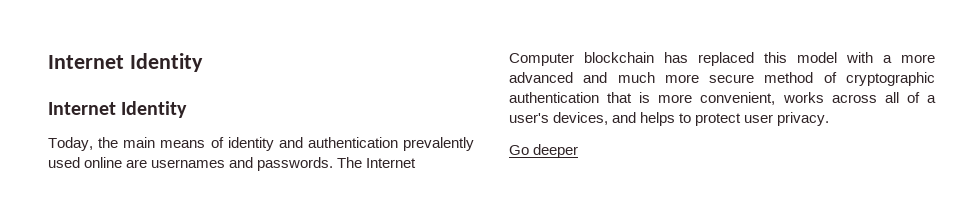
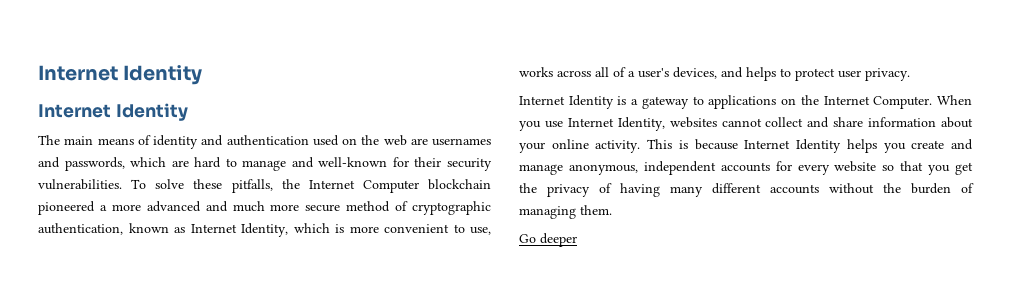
- Today, the main means of identity and authentication prevalently used online are usernames and passwords. The Internet Computer blockchain has replaced this model with a more advanced and much more secure method of cryptographic authentication that is more convenient, works across all of a user's devices, and helps to protect user privacy.
+ The main means of identity and authentication used on the web are usernames and passwords, which are hard to manage and well-known for their security vulnerabilities. To solve these pitfalls, the Internet Computer blockchain pioneered a more advanced and much more secure method of cryptographic authentication, known as Internet Identity, which is more convenient to use, works across all of a user's devices, and helps to protect user privacy.
+ Internet Identity is a gateway to applications on the Internet Computer. When you use Internet Identity, websites cannot collect and share information about your online activity. This is because Internet Identity helps you create and manage anonymous, independent accounts for every website so that you get the privacy of having many different accounts without the burden of managing them.

